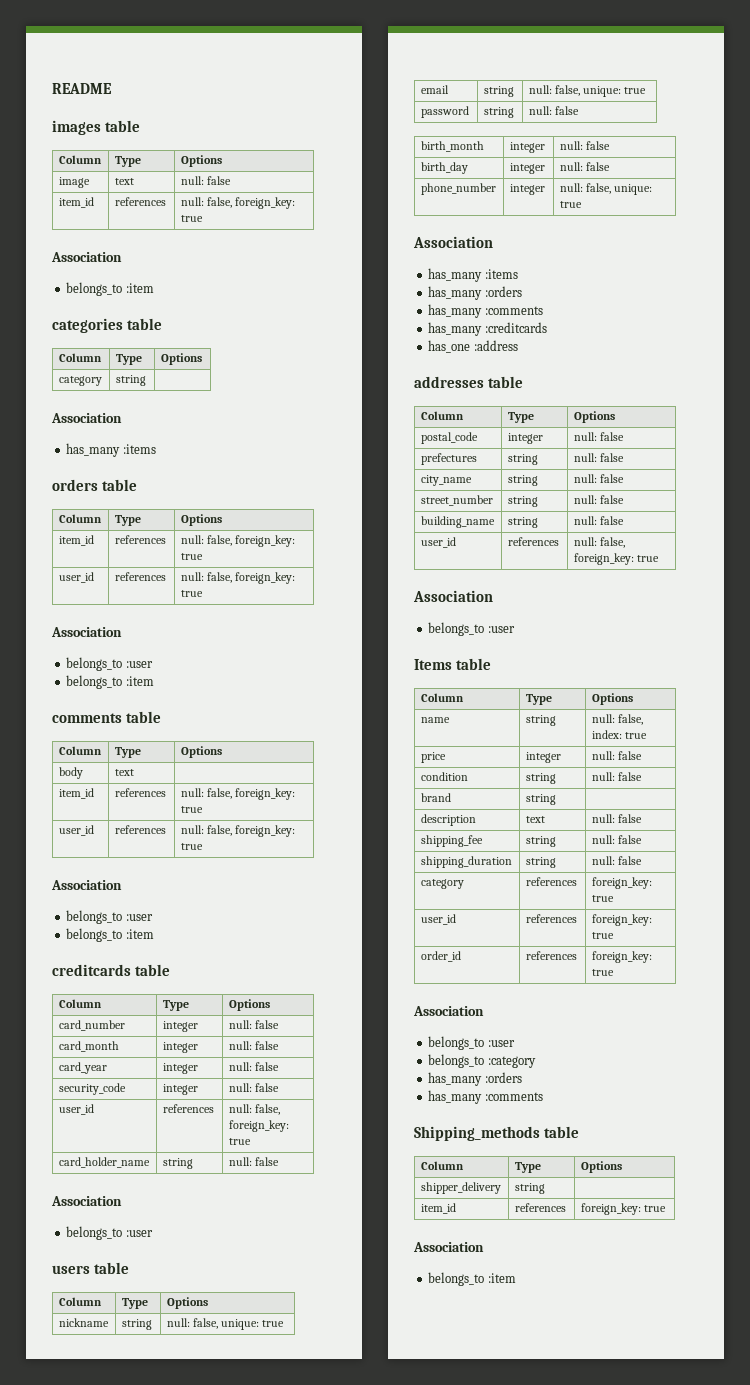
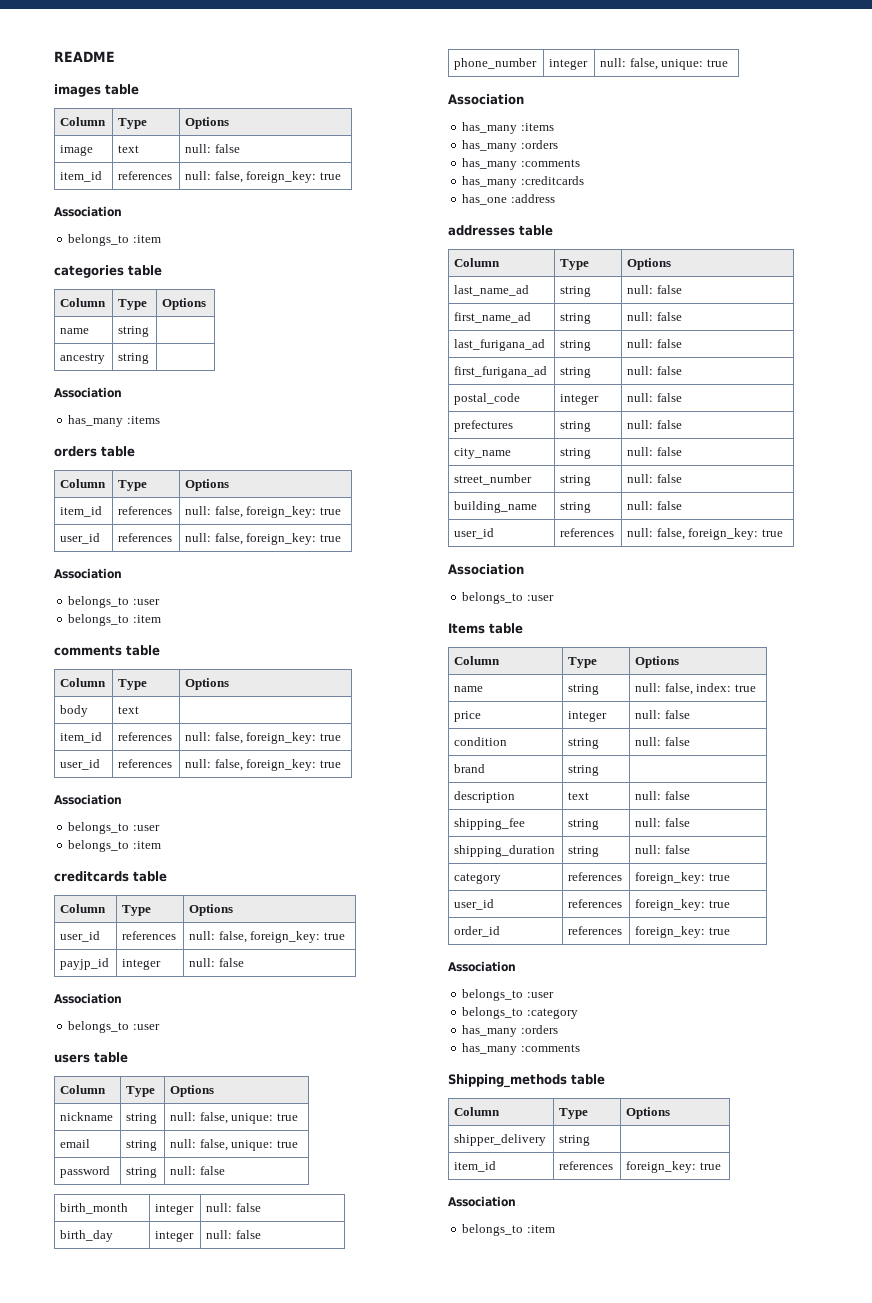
  categories table
  Column | Type | Options
- category | string |
+ name | string |
+ ancestry | string |
  creditcards table
  Column | Type | Options
- card_number | integer | null: false
- card_month | integer | null: false
- card_year | integer | null: false
- security_code | integer | null: false
  user_id | references | null: false, foreign_key: true
- card_holder_name | string | null: false
+ payjp_id | integer | null: false
+ last_name_ad | string | null: false
+ first_name_ad | string | null: false
+ last_furigana_ad | string | null: false
+ first_furigana_ad | string | null: false

